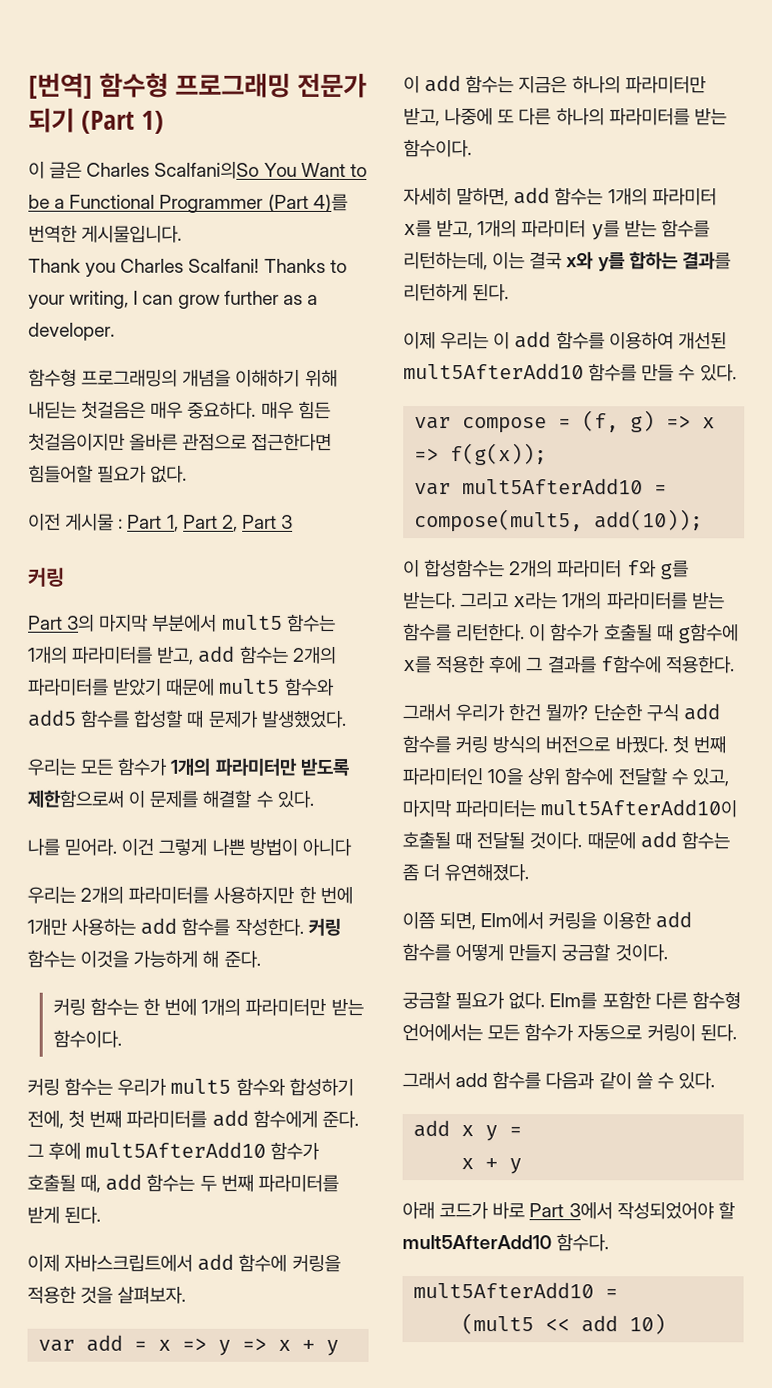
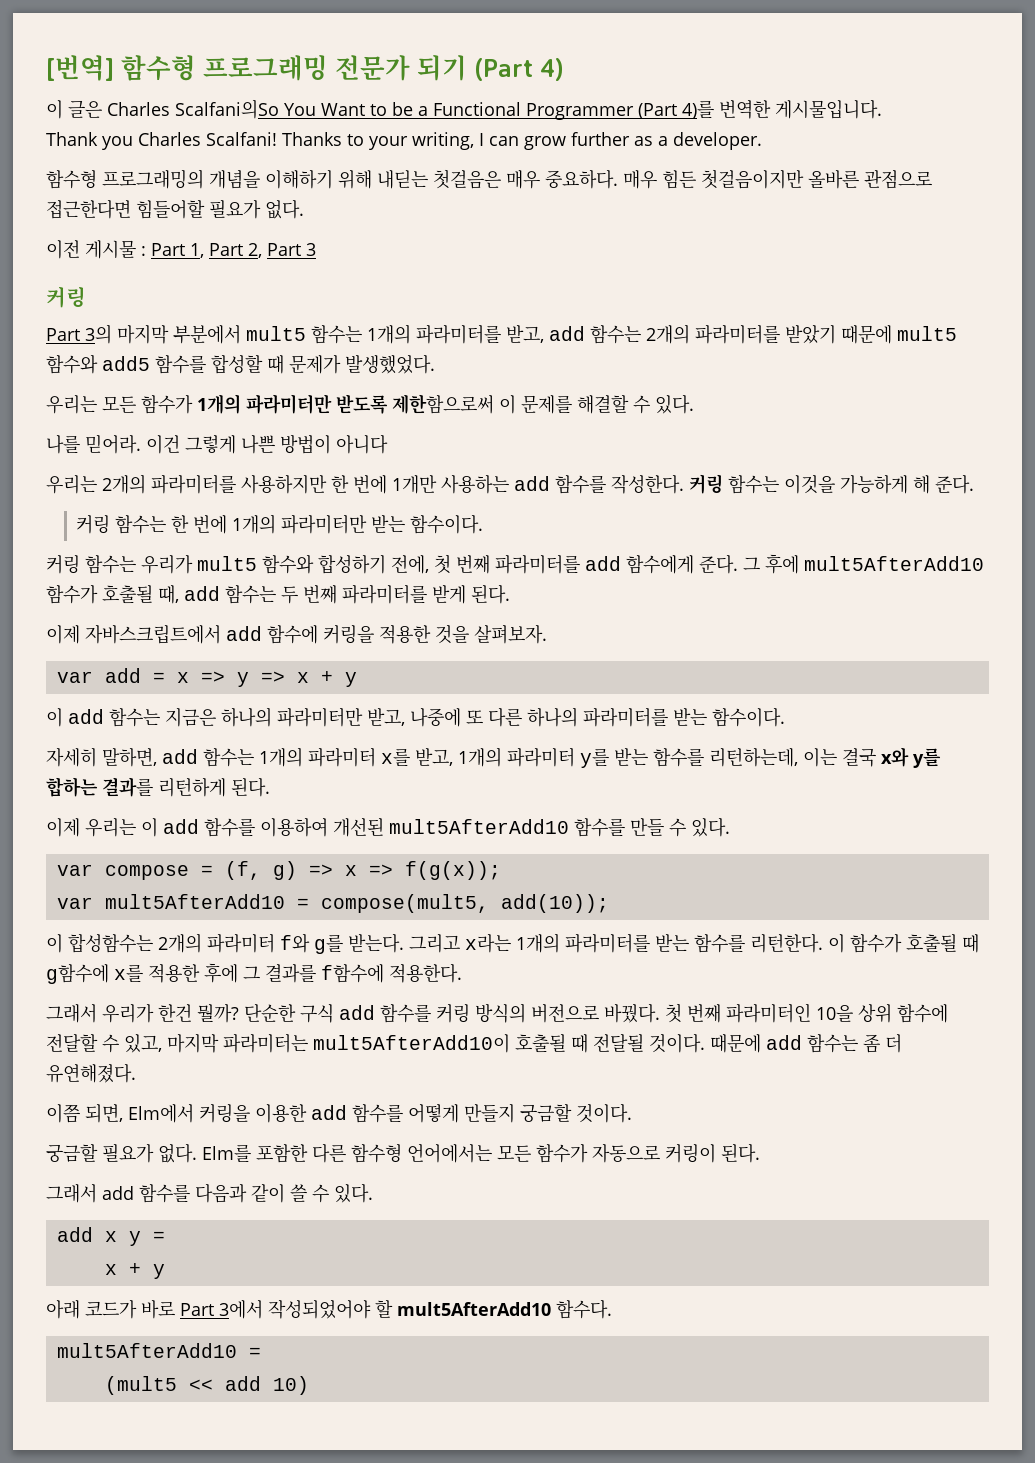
- [번역] 함수형 프로그래밍 전문가 되기 (Part 1)
+ [번역] 함수형 프로그래밍 전문가 되기 (Part 4)

